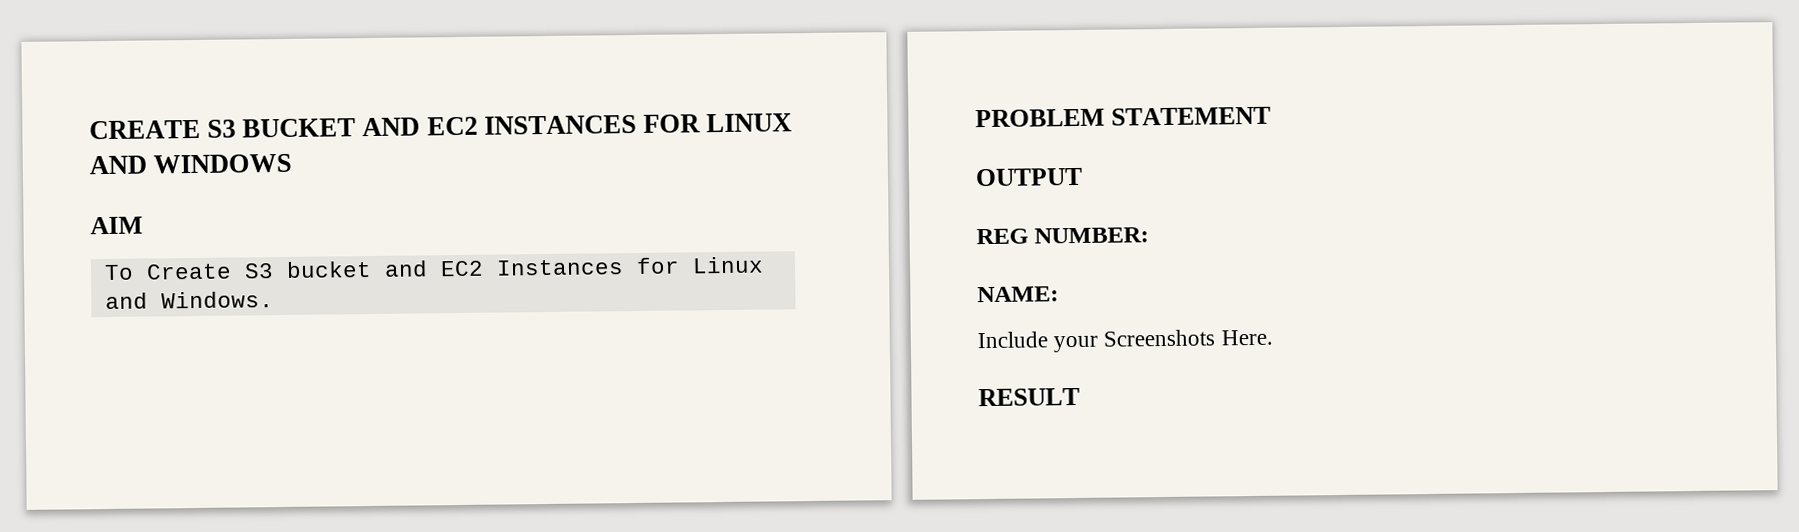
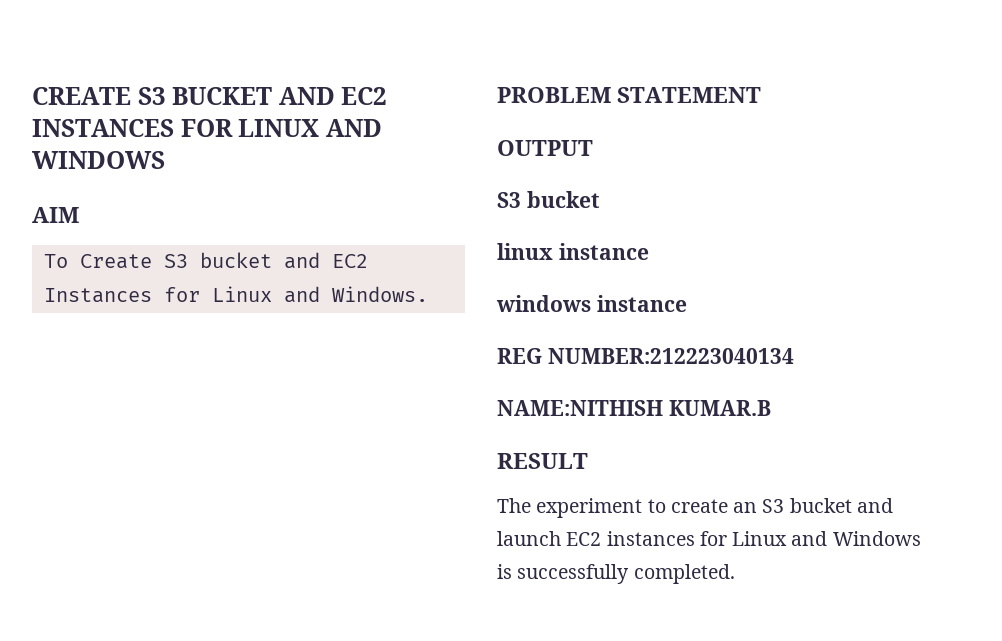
  OUTPUT
- REG NUMBER:
- NAME:
- Include your Screenshots Here.
+ S3 bucket
+ linux instance
+ windows instance
+ REG NUMBER:212223040134
+ NAME:NITHISH KUMAR.B
  RESULT
+ The experiment to create an S3 bucket and launch EC2 instances for Linux and Windows is successfully completed.

